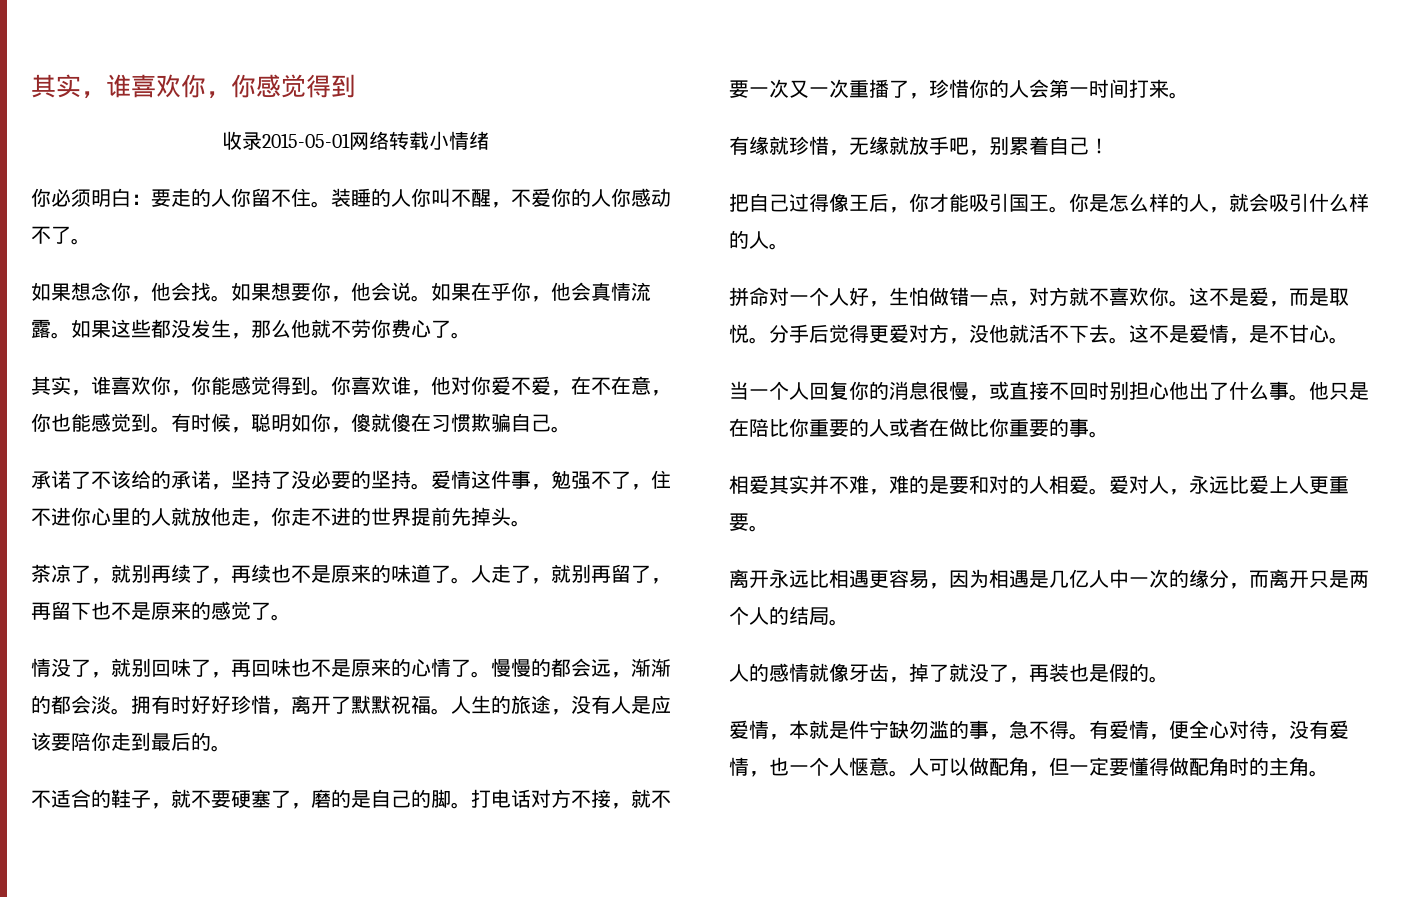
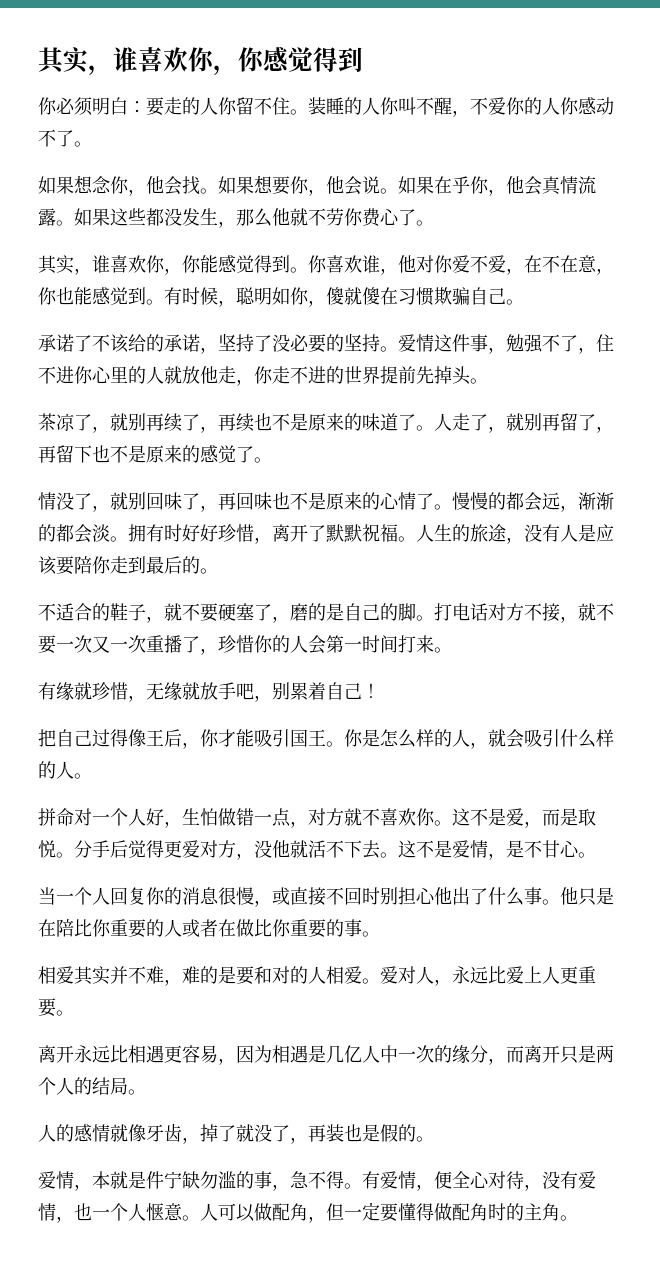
- 收录2015-05-01网络转载小情绪

